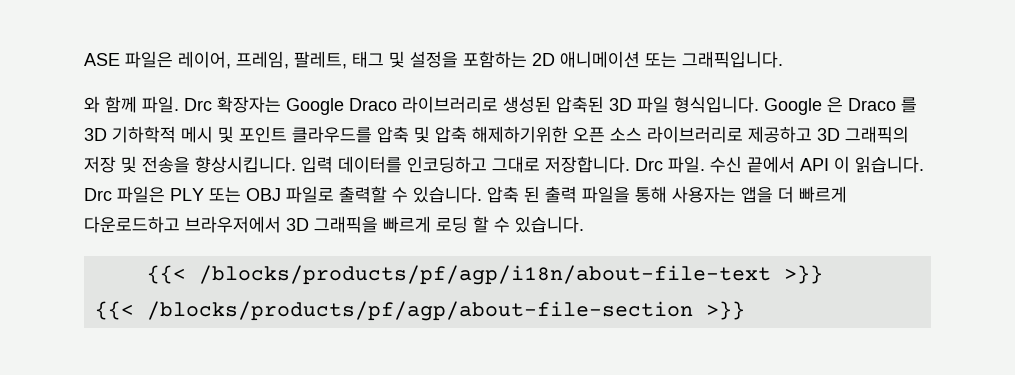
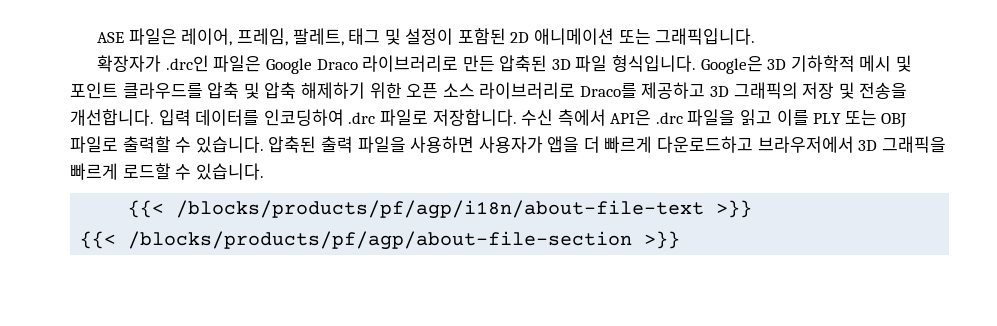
- ASE 파일은 레이어, 프레임, 팔레트, 태그 및 설정을 포함하는 2D 애니메이션 또는 그래픽입니다.
+ ASE 파일은 레이어, 프레임, 팔레트, 태그 및 설정이 포함된 2D 애니메이션 또는 그래픽입니다.
- 와 함께 파일. Drc 확장자는 Google Draco 라이브러리로 생성된 압축된 3D 파일 형식입니다.
+ 확장자가 .drc인 파일은 Google Draco 라이브러리로 만든 압축된 3D 파일 형식입니다.
- Google 은 Draco 를 3D 기하학적 메시 및 포인트 클라우드를 압축 및 압축 해제하기위한 오픈 소스 라이브러리로 제공하고 3D 그래픽의 저장 및 전송을 향상시킵니다.
+ Google은 3D 기하학적 메시 및 포인트 클라우드를 압축 및 압축 해제하기 위한 오픈 소스 라이브러리로 Draco를 제공하고 3D 그래픽의 저장 및 전송을 개선합니다.
- 입력 데이터를 인코딩하고 그대로 저장합니다. Drc 파일. 수신 끝에서 API 이 읽습니다. Drc 파일은 PLY 또는 OBJ 파일로 출력할 수 있습니다.
+ 입력 데이터를 인코딩하여 .drc 파일로 저장합니다. 수신 측에서 API은 .drc 파일을 읽고 이를 PLY 또는 OBJ 파일로 출력할 수 있습니다.
- 압축 된 출력 파일을 통해 사용자는 앱을 더 빠르게 다운로드하고 브라우저에서 3D 그래픽을 빠르게 로딩 할 수 있습니다.
+ 압축된 출력 파일을 사용하면 사용자가 앱을 더 빠르게 다운로드하고 브라우저에서 3D 그래픽을 빠르게 로드할 수 있습니다.

